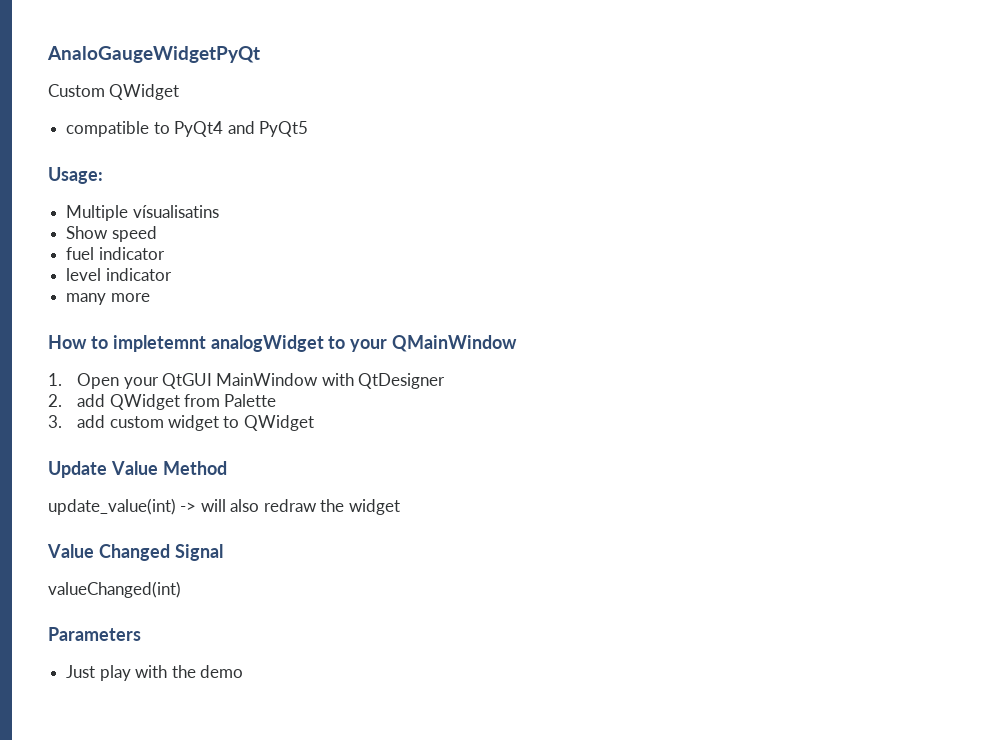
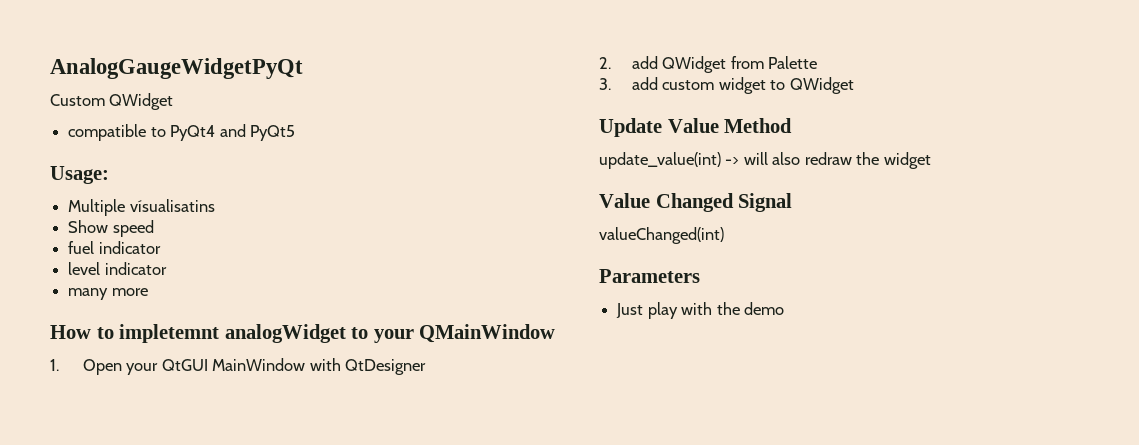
- AnaloGaugeWidgetPyQt
+ AnalogGaugeWidgetPyQt

